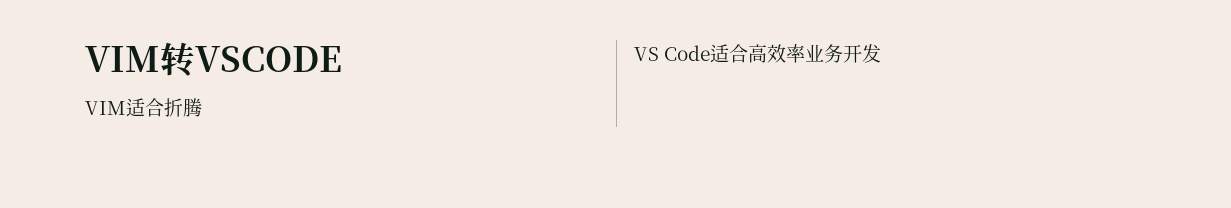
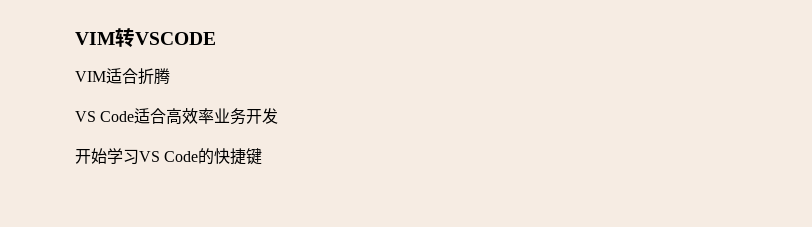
+ 开始学习VS Code的快捷键

